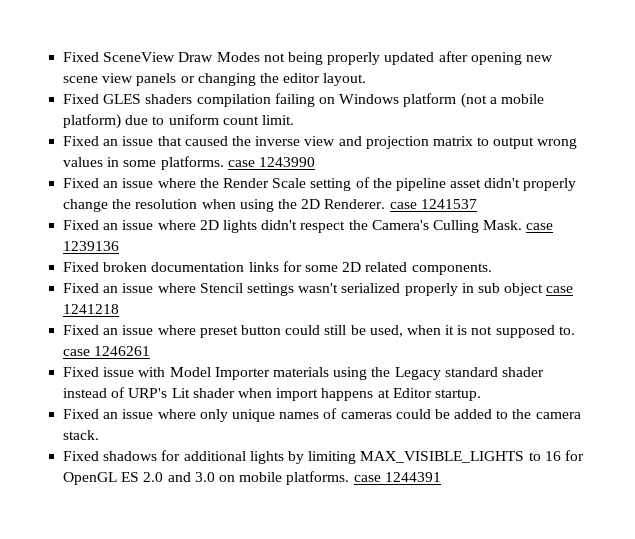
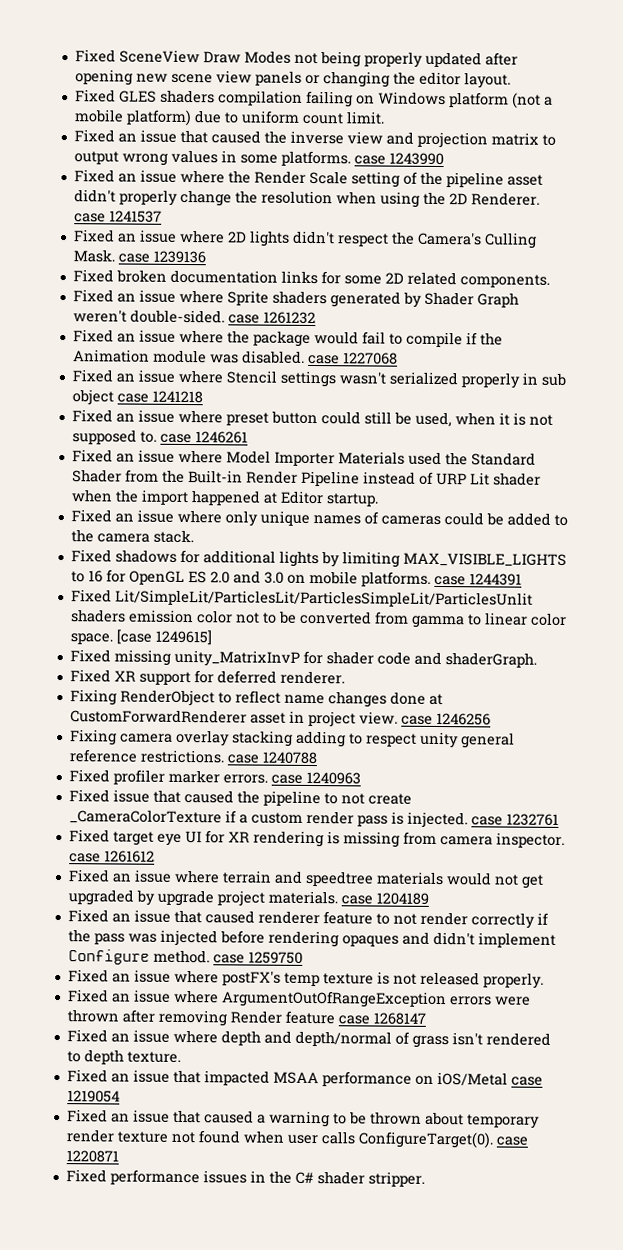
+ Fixed an issue where Sprite shaders generated by Shader Graph weren't double-sided. case 1261232
+ Fixed an issue where the package would fail to compile if the Animation module was disabled. case 1227068
- Fixed issue with Model Importer materials using the Legacy standard shader instead of URP's Lit shader when import happens at Editor startup.
+ Fixed an issue where Model Importer Materials used the Standard Shader from the Built-in Render Pipeline instead of URP Lit shader when the import happened at Editor startup.
+ Fixed Lit/SimpleLit/ParticlesLit/ParticlesSimpleLit/ParticlesUnlit shaders emission color not to be converted from gamma to linear color space. [case 1249615]
+ Fixed missing unity_MatrixInvP for shader code and shaderGraph.
+ Fixed XR support for deferred renderer.
+ Fixing RenderObject to reflect name changes done at CustomForwardRenderer asset in project view. case 1246256
+ Fixing camera overlay stacking adding to respect unity general reference restrictions. case 1240788
+ Fixed profiler marker errors. case 1240963
+ Fixed issue that caused the pipeline to not create _CameraColorTexture if a custom render pass is injected. case 1232761
+ Fixed target eye UI for XR rendering is missing from camera inspector. case 1261612
+ Fixed an issue where terrain and speedtree materials would not get upgraded by upgrade project materials. case 1204189
+ Fixed an issue that caused renderer feature to not render correctly if the pass was injected before rendering opaques and didn't implement Configure method. case 1259750
+ Fixed an issue where postFX's temp texture is not released properly.
+ Fixed an issue where ArgumentOutOfRangeException errors were thrown after removing Render feature case 1268147
+ Fixed an issue where depth and depth/normal of grass isn't rendered to depth texture.
+ Fixed an issue that impacted MSAA performance on iOS/Metal case 1219054
+ Fixed an issue that caused a warning to be thrown about temporary render texture not found when user calls ConfigureTarget(0). case 1220871
+ Fixed performance issues in the C# shader stripper.

